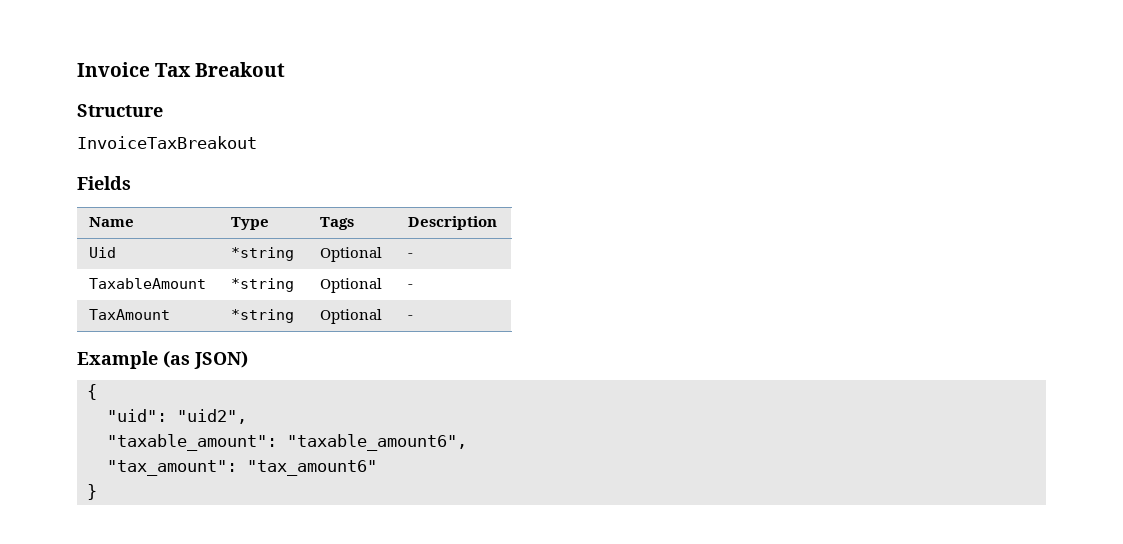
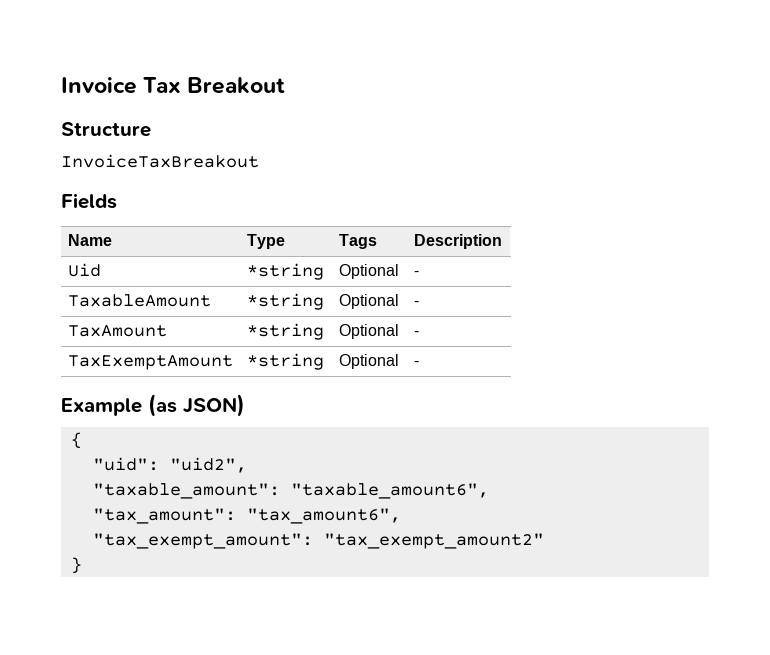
+ TaxExemptAmount | *string | Optional | -
- "tax_amount": "tax_amount6"
+ "tax_amount": "tax_amount6",
+ "tax_exempt_amount": "tax_exempt_amount2"

